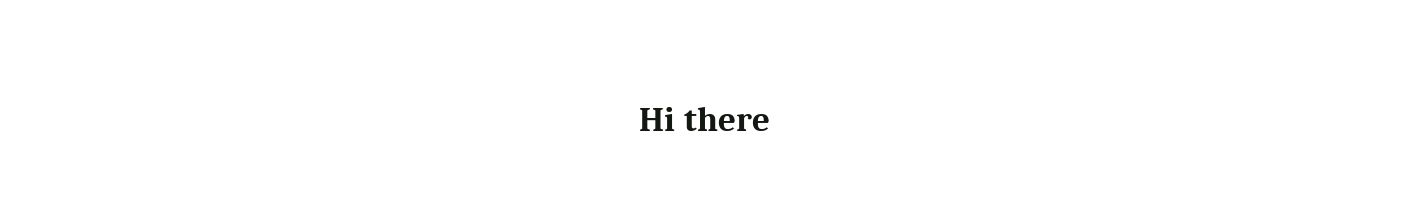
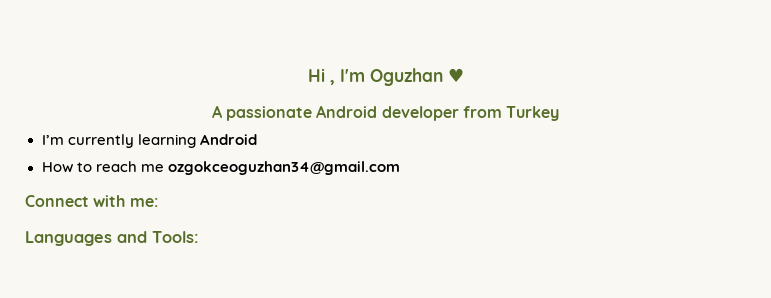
- Hi there
+ Hi , I'm Oguzhan ♥
+ A passionate Android developer from Turkey
+ I’m currently learning Android
+ How to reach me ozgokceoguzhan34@gmail.com
+ Connect with me:
+ Languages and Tools:

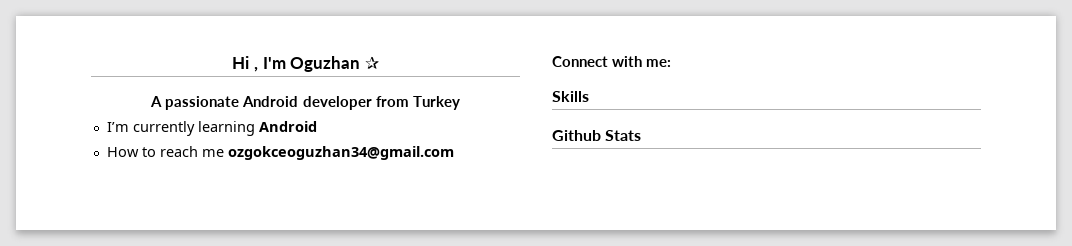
- Hi , I'm Oguzhan ♥
+ Hi , I'm Oguzhan ✰
- Languages and Tools:
+ Skills
+ Github Stats

